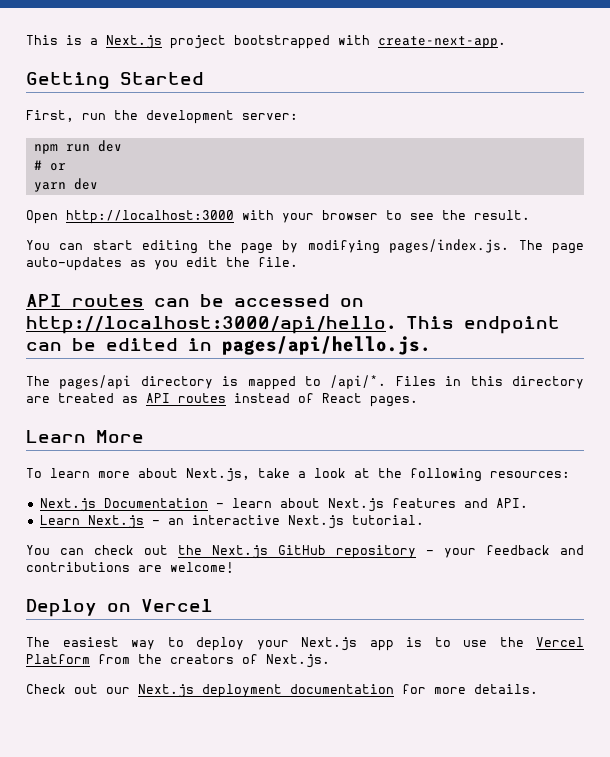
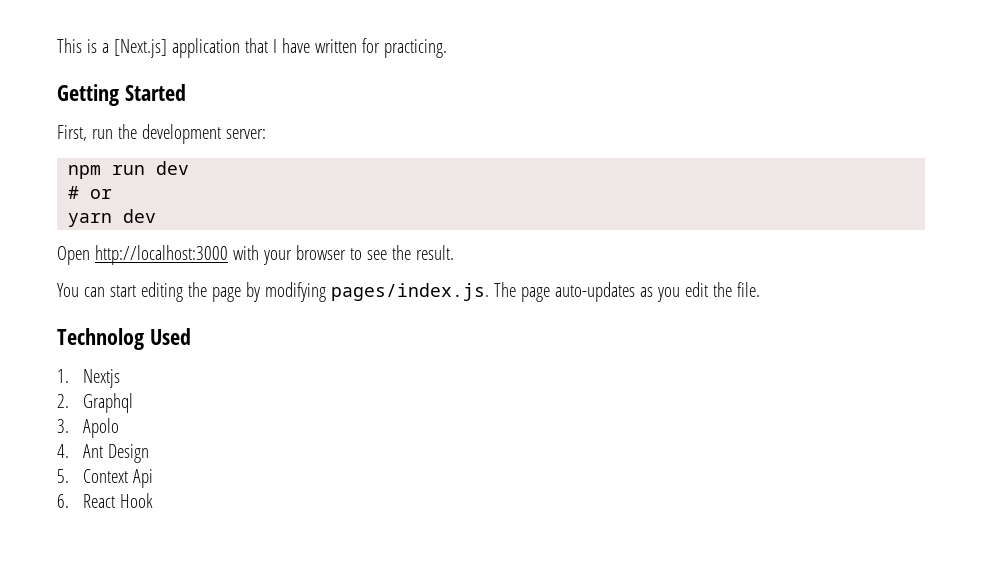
- This is a Next.js project bootstrapped with create-next-app.
+ This is a [Next.js] application that I have written for practicing.
- API routes can be accessed on http://localhost:3000/api/hello. This endpoint can be edited in pages/api/hello.js.
- The pages/api directory is mapped to /api/*. Files in this directory are treated as API routes instead of React pages.
- Learn More
- To learn more about Next.js, take a look at the following resources:
- Next.js Documentation - learn about Next.js features and API.
- Learn Next.js - an interactive Next.js tutorial.
- You can check out the Next.js GitHub repository - your feedback and contributions are welcome!
- Deploy on Vercel
- The easiest way to deploy your Next.js app is to use the Vercel Platform from the creators of Next.js.
- Check out our Next.js deployment documentation for more details.
+ Technolog Used
+ 1. Nextjs
+ 2. Graphql
+ 3. Apolo
+ 4. Ant Design
+ 5. Context Api
+ 6. React Hook

